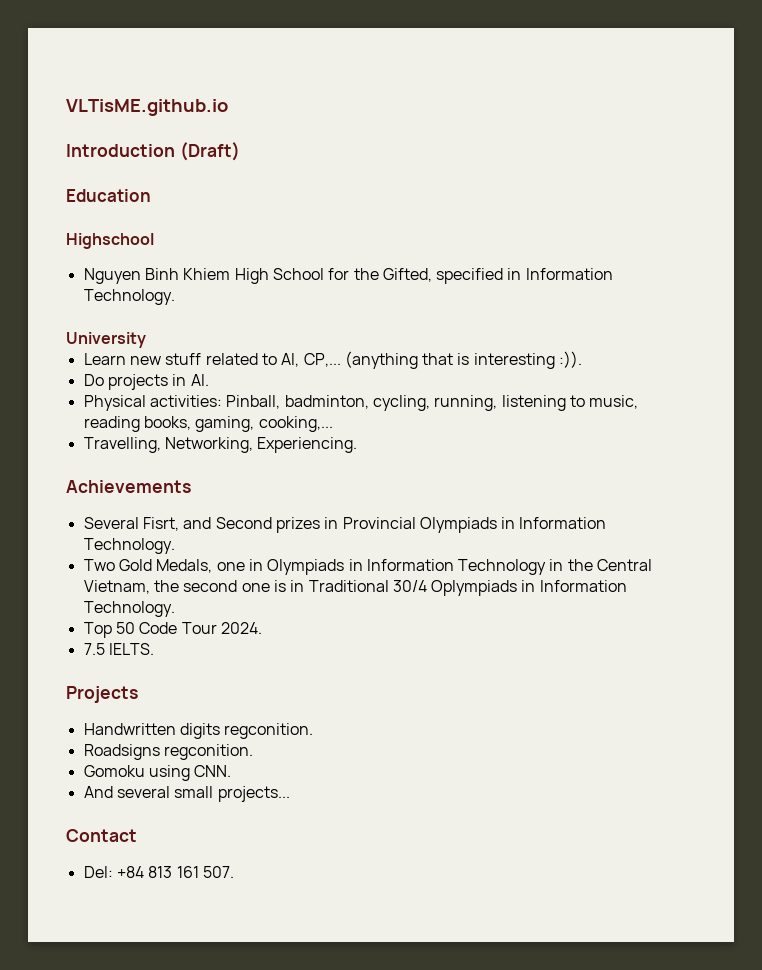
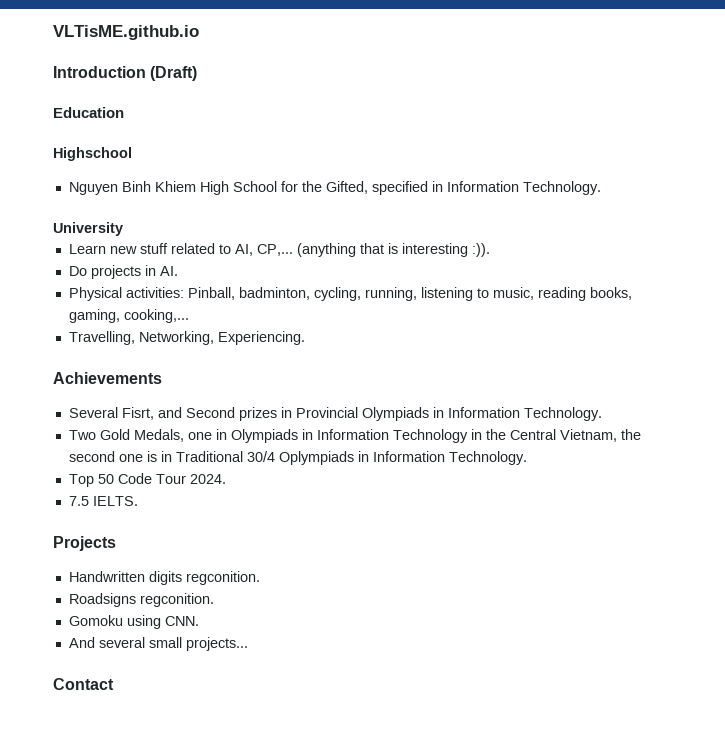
- Del: +84 813 161 507.

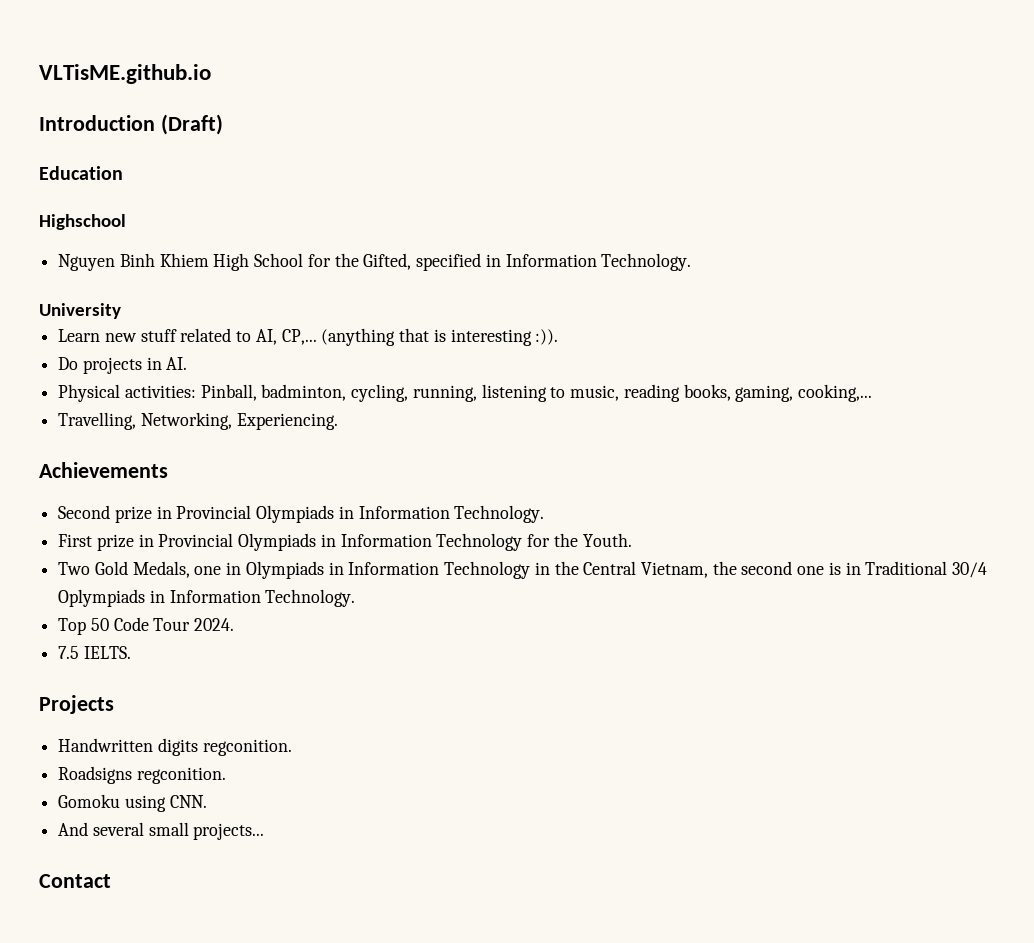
- Several Fisrt, and Second prizes in Provincial Olympiads in Information Technology.
+ Second prize in Provincial Olympiads in Information Technology.
+ First prize in Provincial Olympiads in Information Technology for the Youth.

